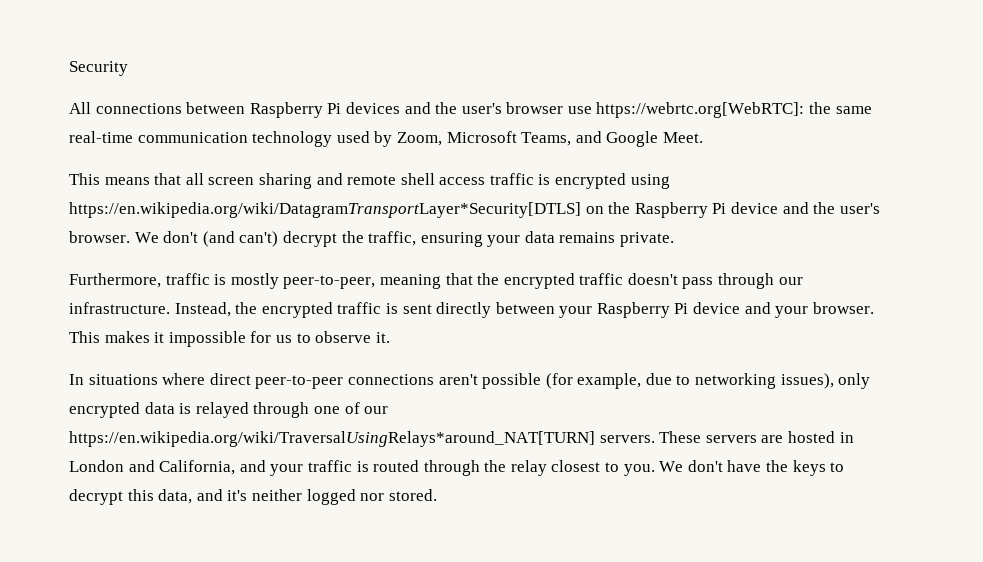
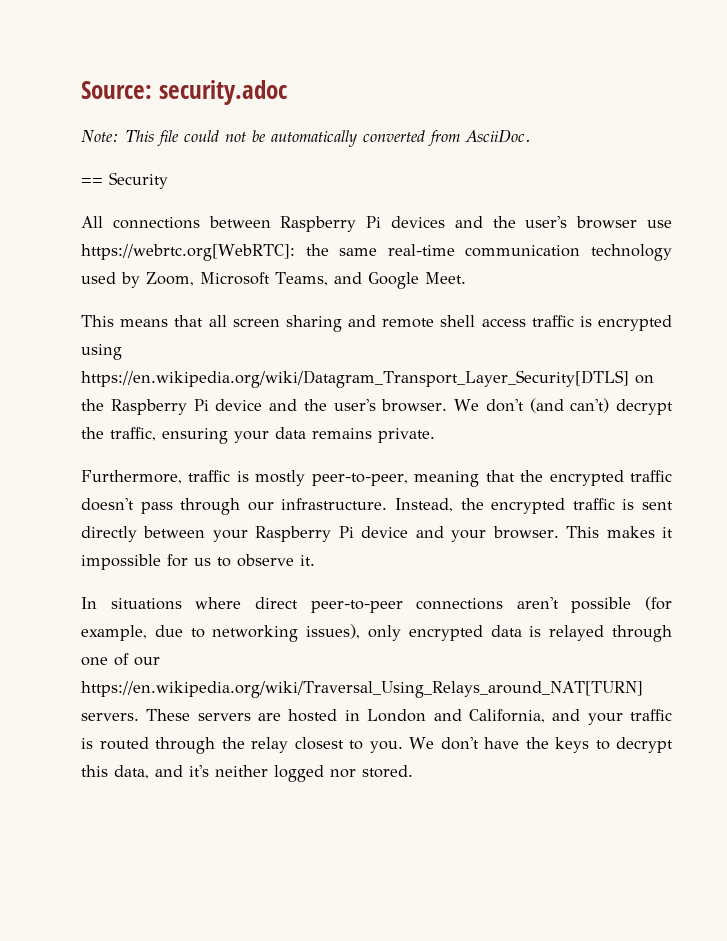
- Security
+ Source: security.adoc
+ Note: This file could not be automatically converted from AsciiDoc.
+ == Security
- This means that all screen sharing and remote shell access traffic is encrypted using https://en.wikipedia.org/wiki/DatagramTransportLayer*Security[DTLS] on the Raspberry Pi device and the user's browser.
+ This means that all screen sharing and remote shell access traffic is encrypted using https://en.wikipedia.org/wiki/Datagram_Transport_Layer_Security[DTLS] on the Raspberry Pi device and the user's browser.
- In situations where direct peer-to-peer connections aren't possible (for example, due to networking issues), only encrypted data is relayed through one of our https://en.wikipedia.org/wiki/TraversalUsingRelays*around_NAT[TURN] servers.
+ In situations where direct peer-to-peer connections aren't possible (for example, due to networking issues), only encrypted data is relayed through one of our https://en.wikipedia.org/wiki/Traversal_Using_Relays_around_NAT[TURN] servers.

